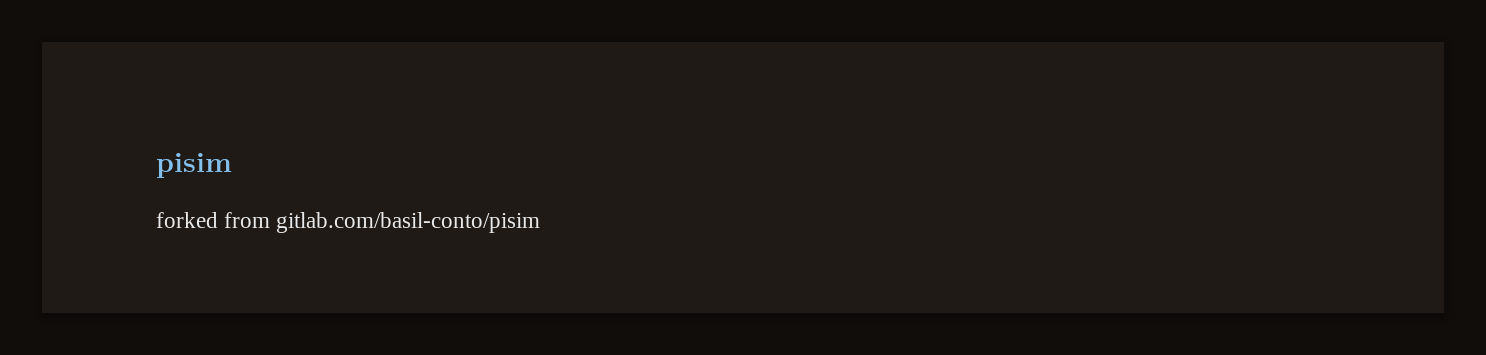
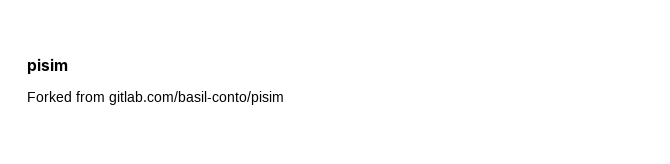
- forked from gitlab.com/basil-conto/pisim
+ Forked from gitlab.com/basil-conto/pisim

